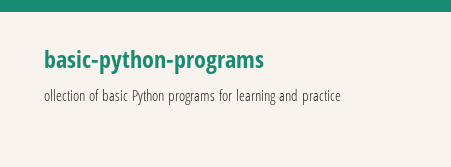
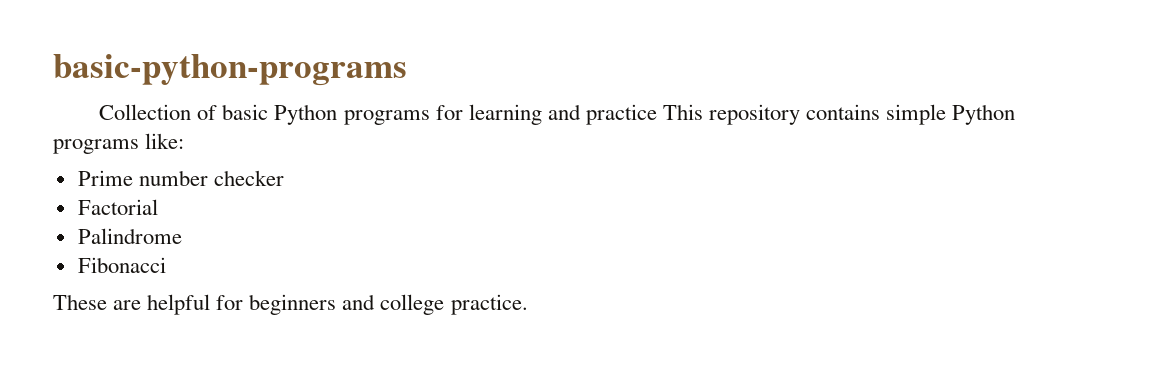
- ollection of basic Python programs for learning and practice
+ Collection of basic Python programs for learning and practice This repository contains simple Python programs like:
+ Prime number checker
+ Factorial
+ Palindrome
+ Fibonacci
+ These are helpful for beginners and college practice.

